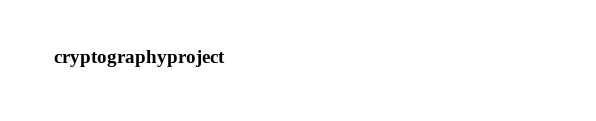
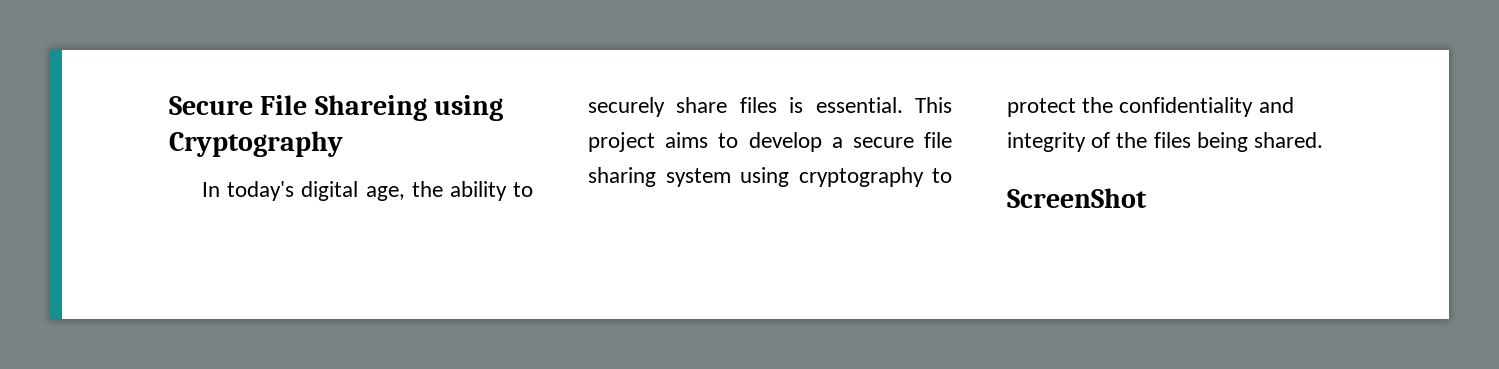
- cryptographyproject
+ Secure File Shareing using Cryptography
+ In today's digital age, the ability to securely share files is essential. This project aims to develop a secure file sharing system using cryptography to protect the confidentiality and integrity of the files being shared.
+ ScreenShot

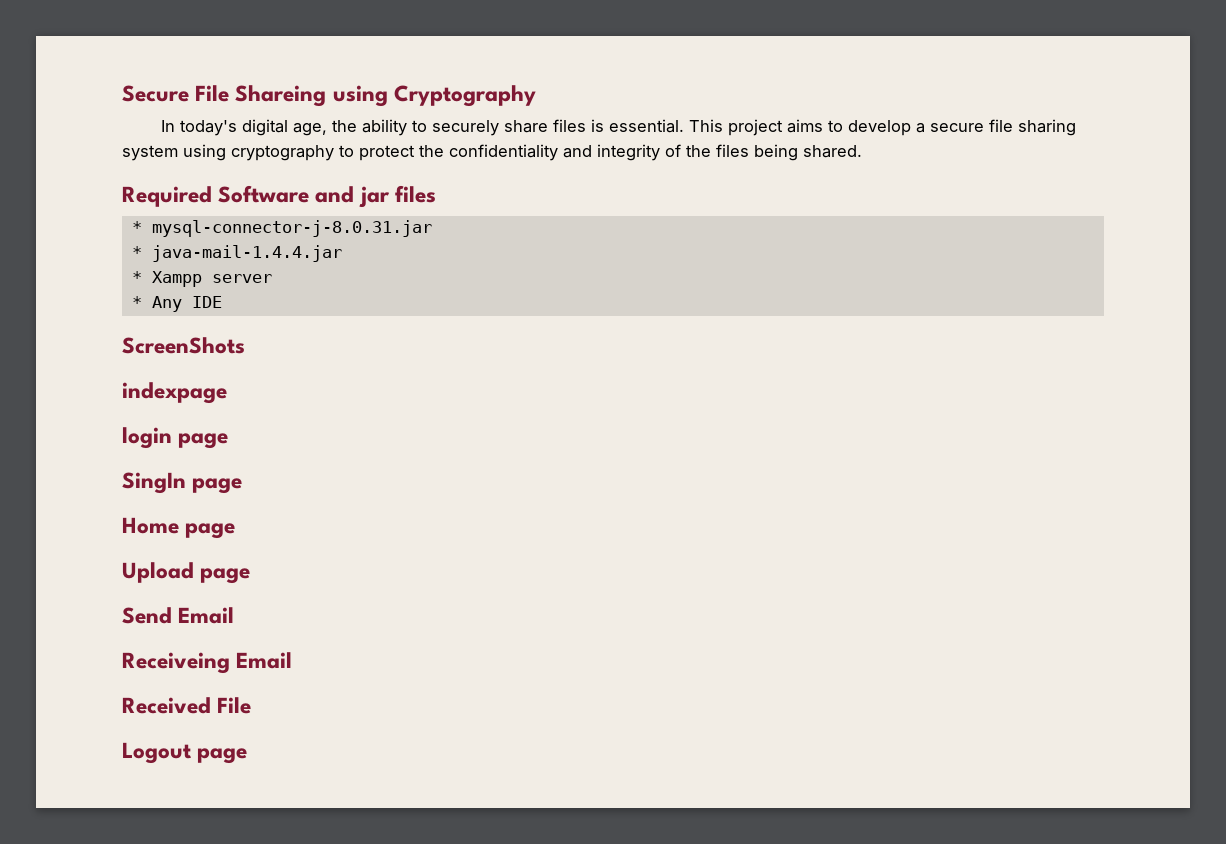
- ScreenShot
+ Required Software and jar files
+ * mysql-connector-j-8.0.31.jar
+ * java-mail-1.4.4.jar
+ * Xampp server
+ * Any IDE
+ ScreenShots
+ indexpage
+ login page
+ SingIn page
+ Home page
+ Upload page
+ Send Email
+ Receiveing Email
+ Received File
+ Logout page

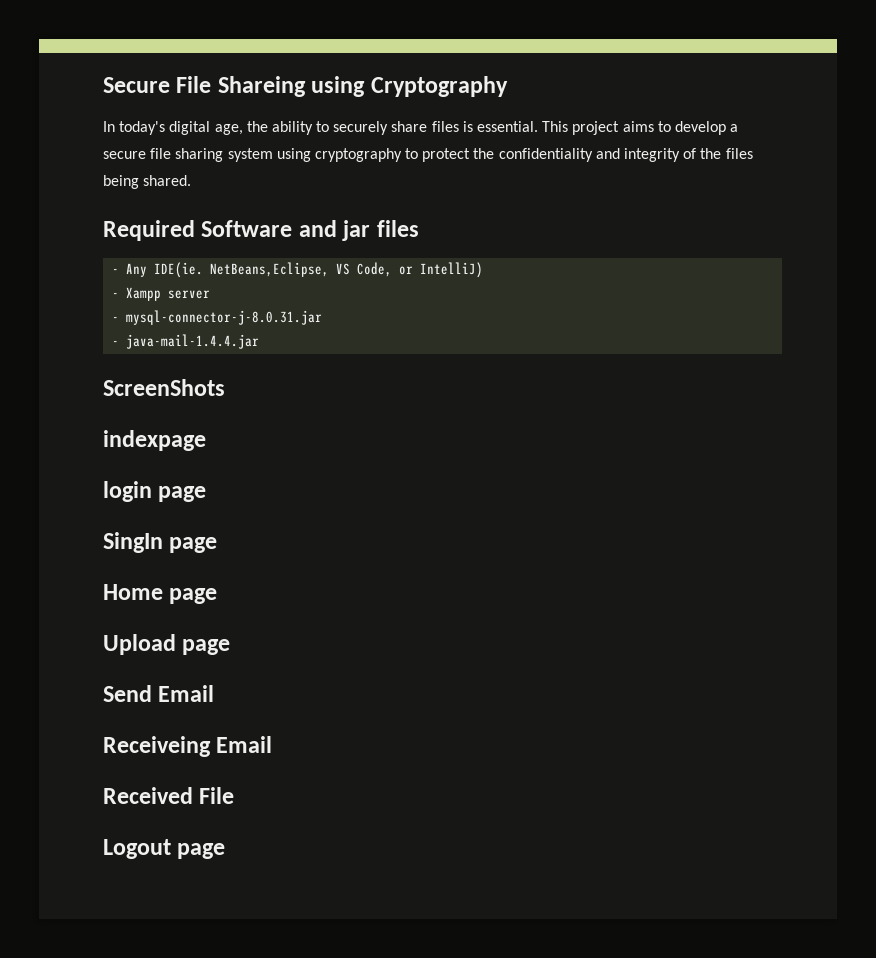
- * mysql-connector-j-8.0.31.jar
- * java-mail-1.4.4.jar
- * Xampp server
- * Any IDE
+ - Any IDE(ie. NetBeans,Eclipse, VS Code, or IntelliJ)
+ - Xampp server
+ - mysql-connector-j-8.0.31.jar
+ - java-mail-1.4.4.jar

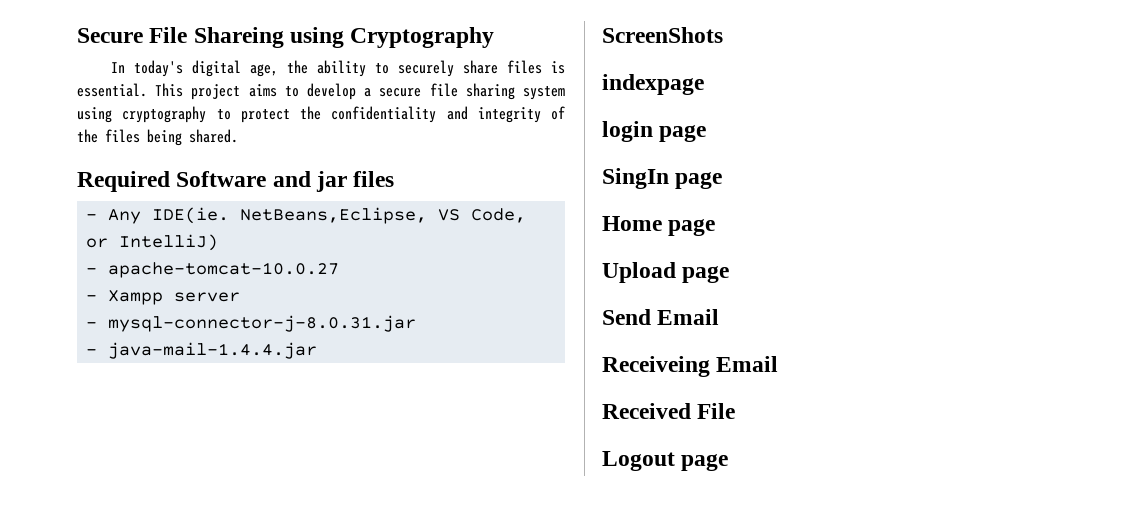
+ - apache-tomcat-10.0.27

